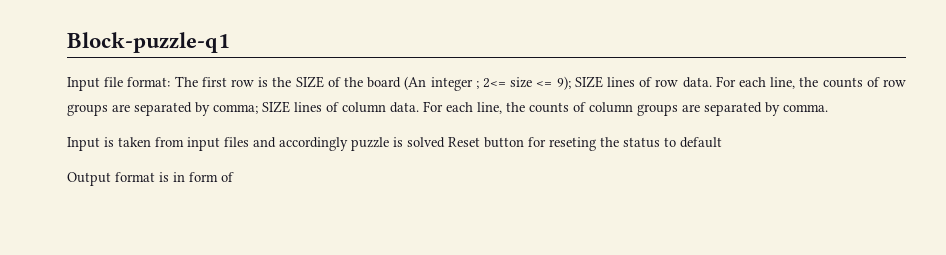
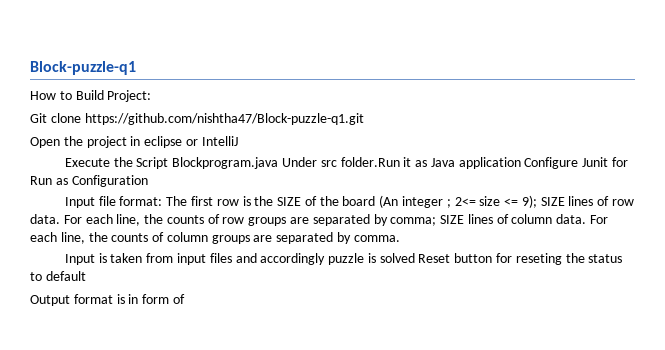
+ How to Build Project:
+ Git clone https://github.com/nishtha47/Block-puzzle-q1.git
+ Open the project in eclipse or IntelliJ
+ Execute the Script Blockprogram.java Under src folder.Run it as Java application Configure Junit for Run as Configuration

